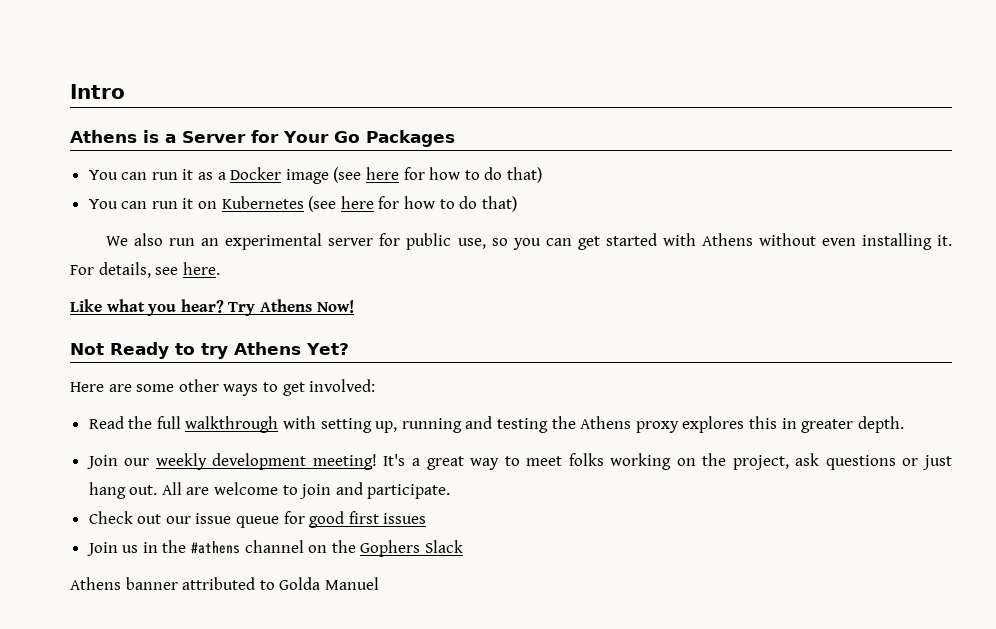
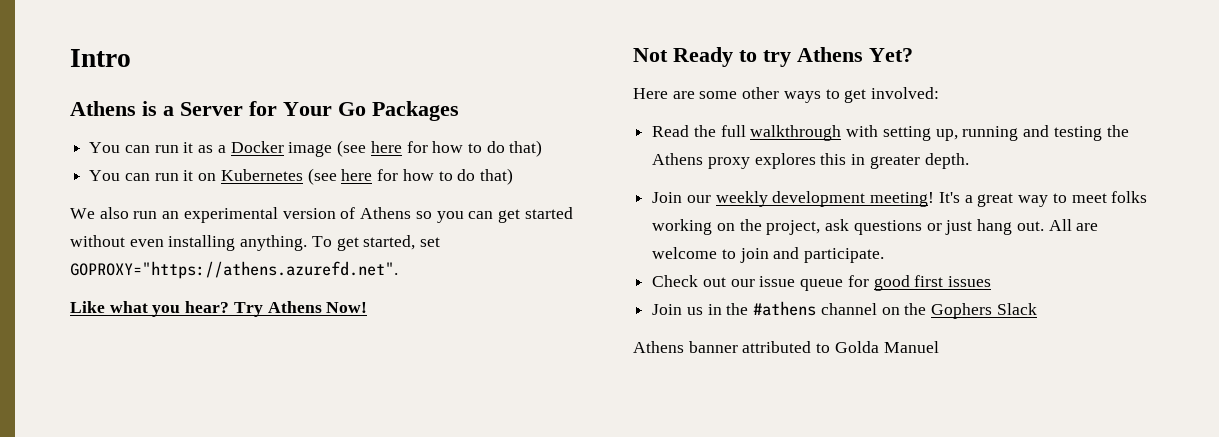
- We also run an experimental server for public use, so you can get started with Athens without even installing it. For details, see here.
+ We also run an experimental version of Athens so you can get started without even installing anything. To get started, set GOPROXY="https://athens.azurefd.net".

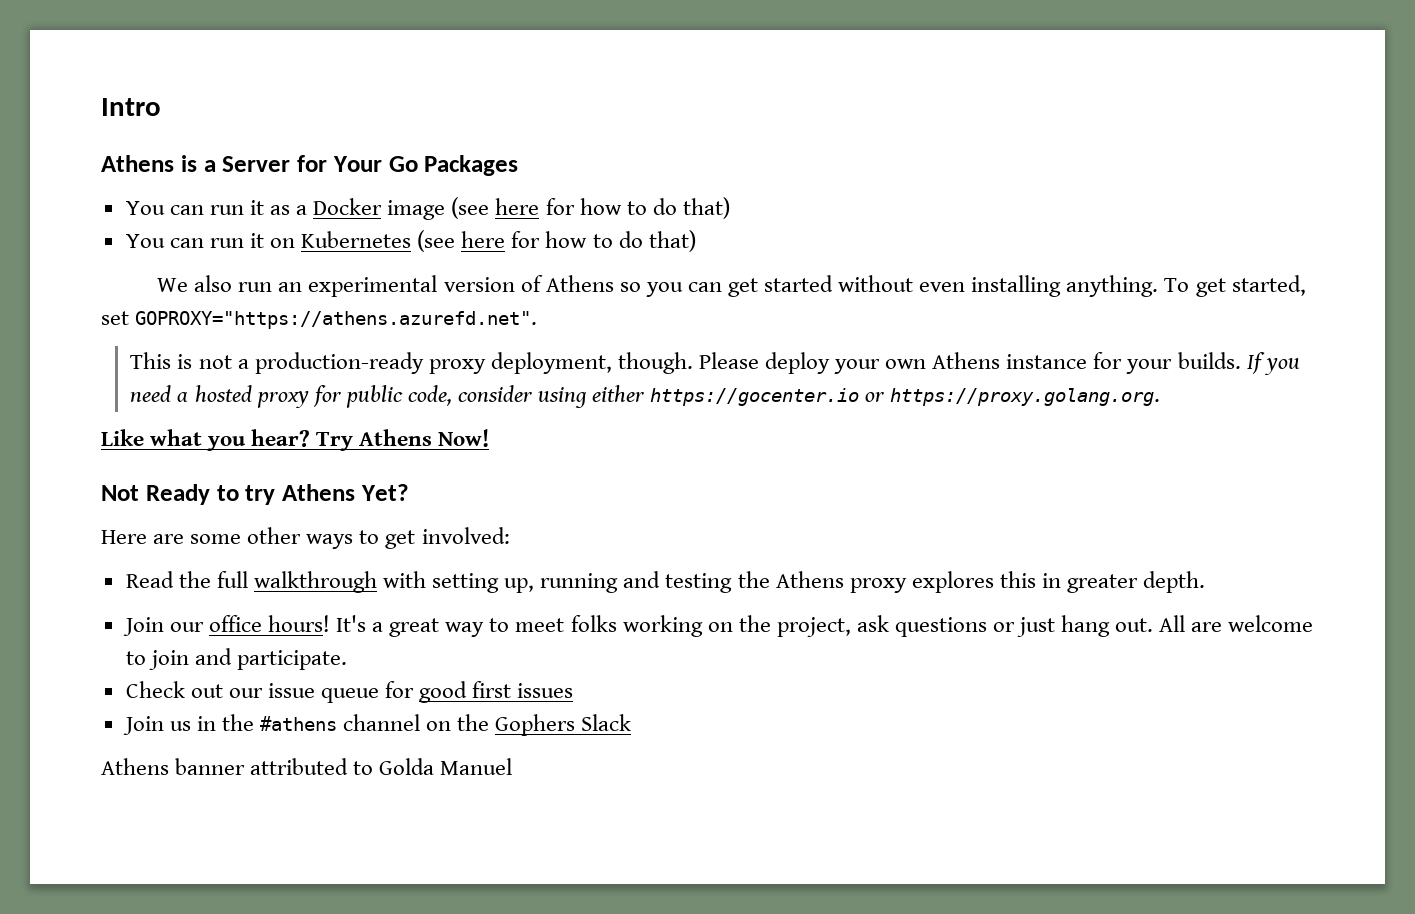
+ This is not a production-ready proxy deployment, though. Please deploy your own Athens instance for your builds. If you need a hosted proxy for public code, consider using either https://gocenter.io or https://proxy.golang.org.
- Join our weekly development meeting!
+ Join our office hours!

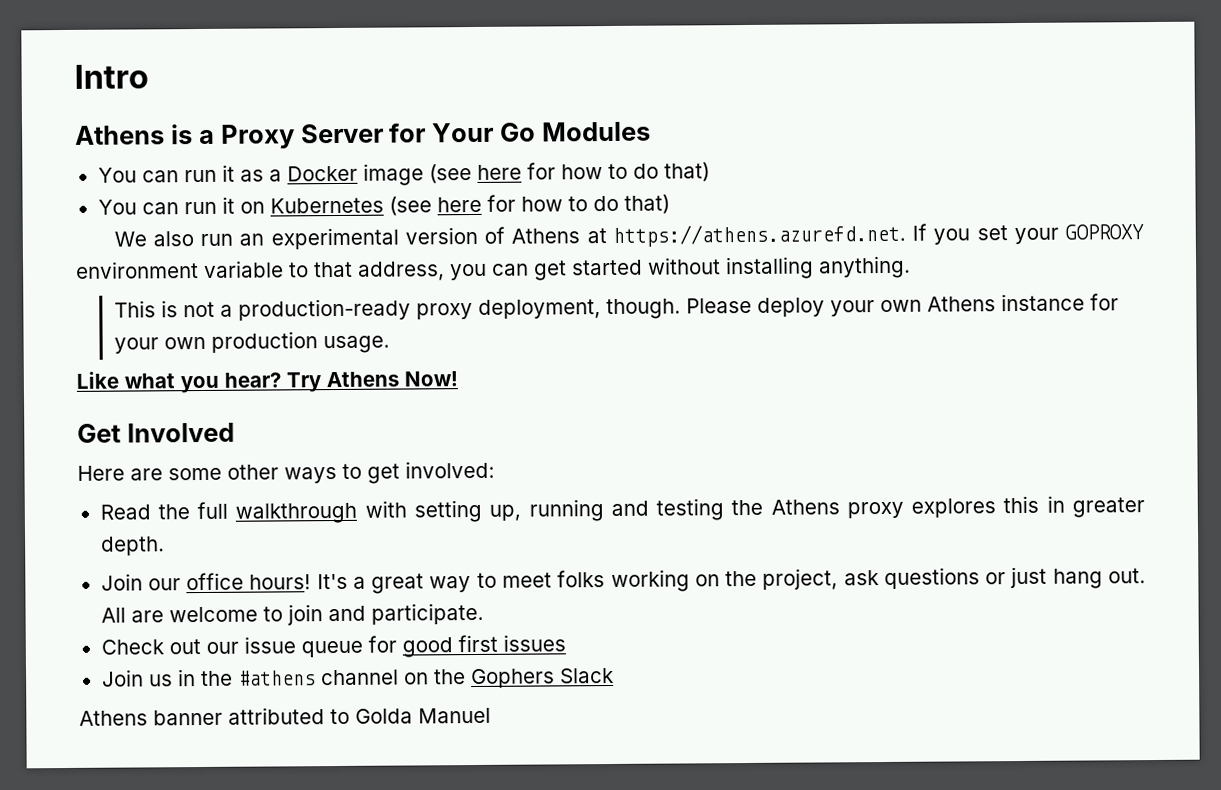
- Athens is a Server for Your Go Packages
+ Athens is a Proxy Server for Your Go Modules
- We also run an experimental version of Athens so you can get started without even installing anything. To get started, set GOPROXY="https://athens.azurefd.net".
+ We also run an experimental version of Athens at https://athens.azurefd.net. If you set your GOPROXY environment variable to that address, you can get started without installing anything.
- Please deploy your own Athens instance for your builds. If you need a hosted proxy for public code, consider using either https://gocenter.io or https://proxy.golang.org.
+ Please deploy your own Athens instance for your own production usage.
- Not Ready to try Athens Yet?
+ Get Involved

